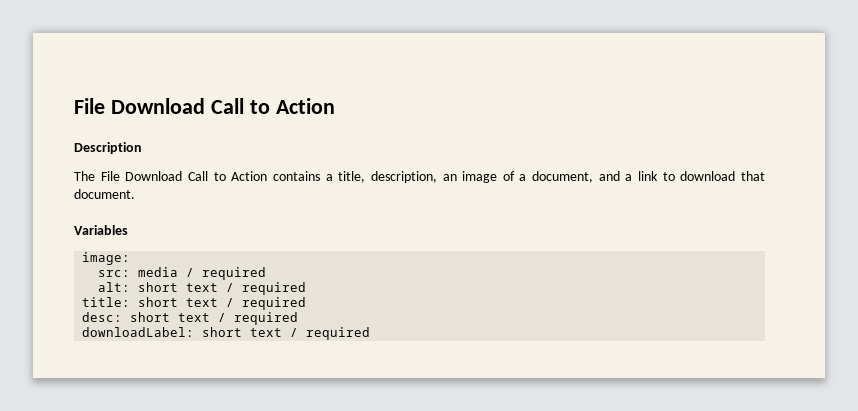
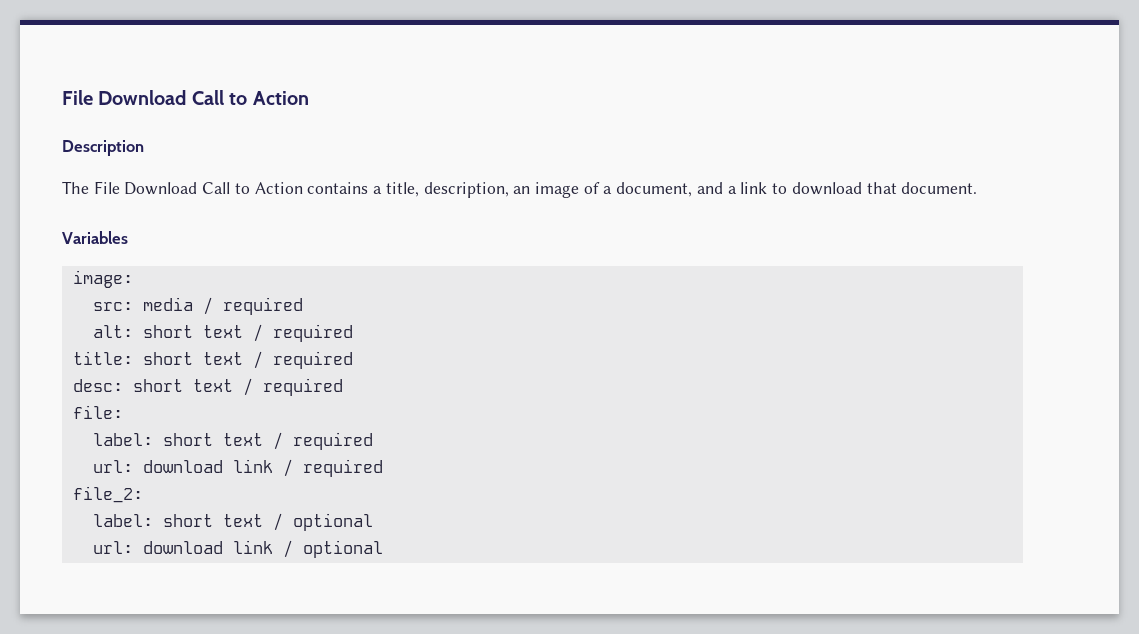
- downloadLabel: short text / required
+ file:
+ label: short text / required
+ url: download link / required
+ file_2:
+ label: short text / optional
+ url: download link / optional

